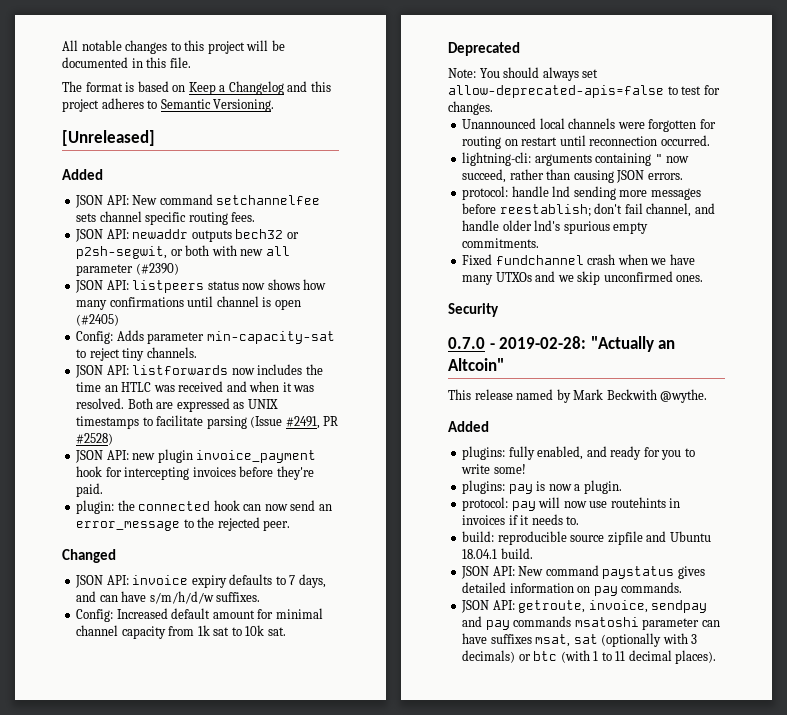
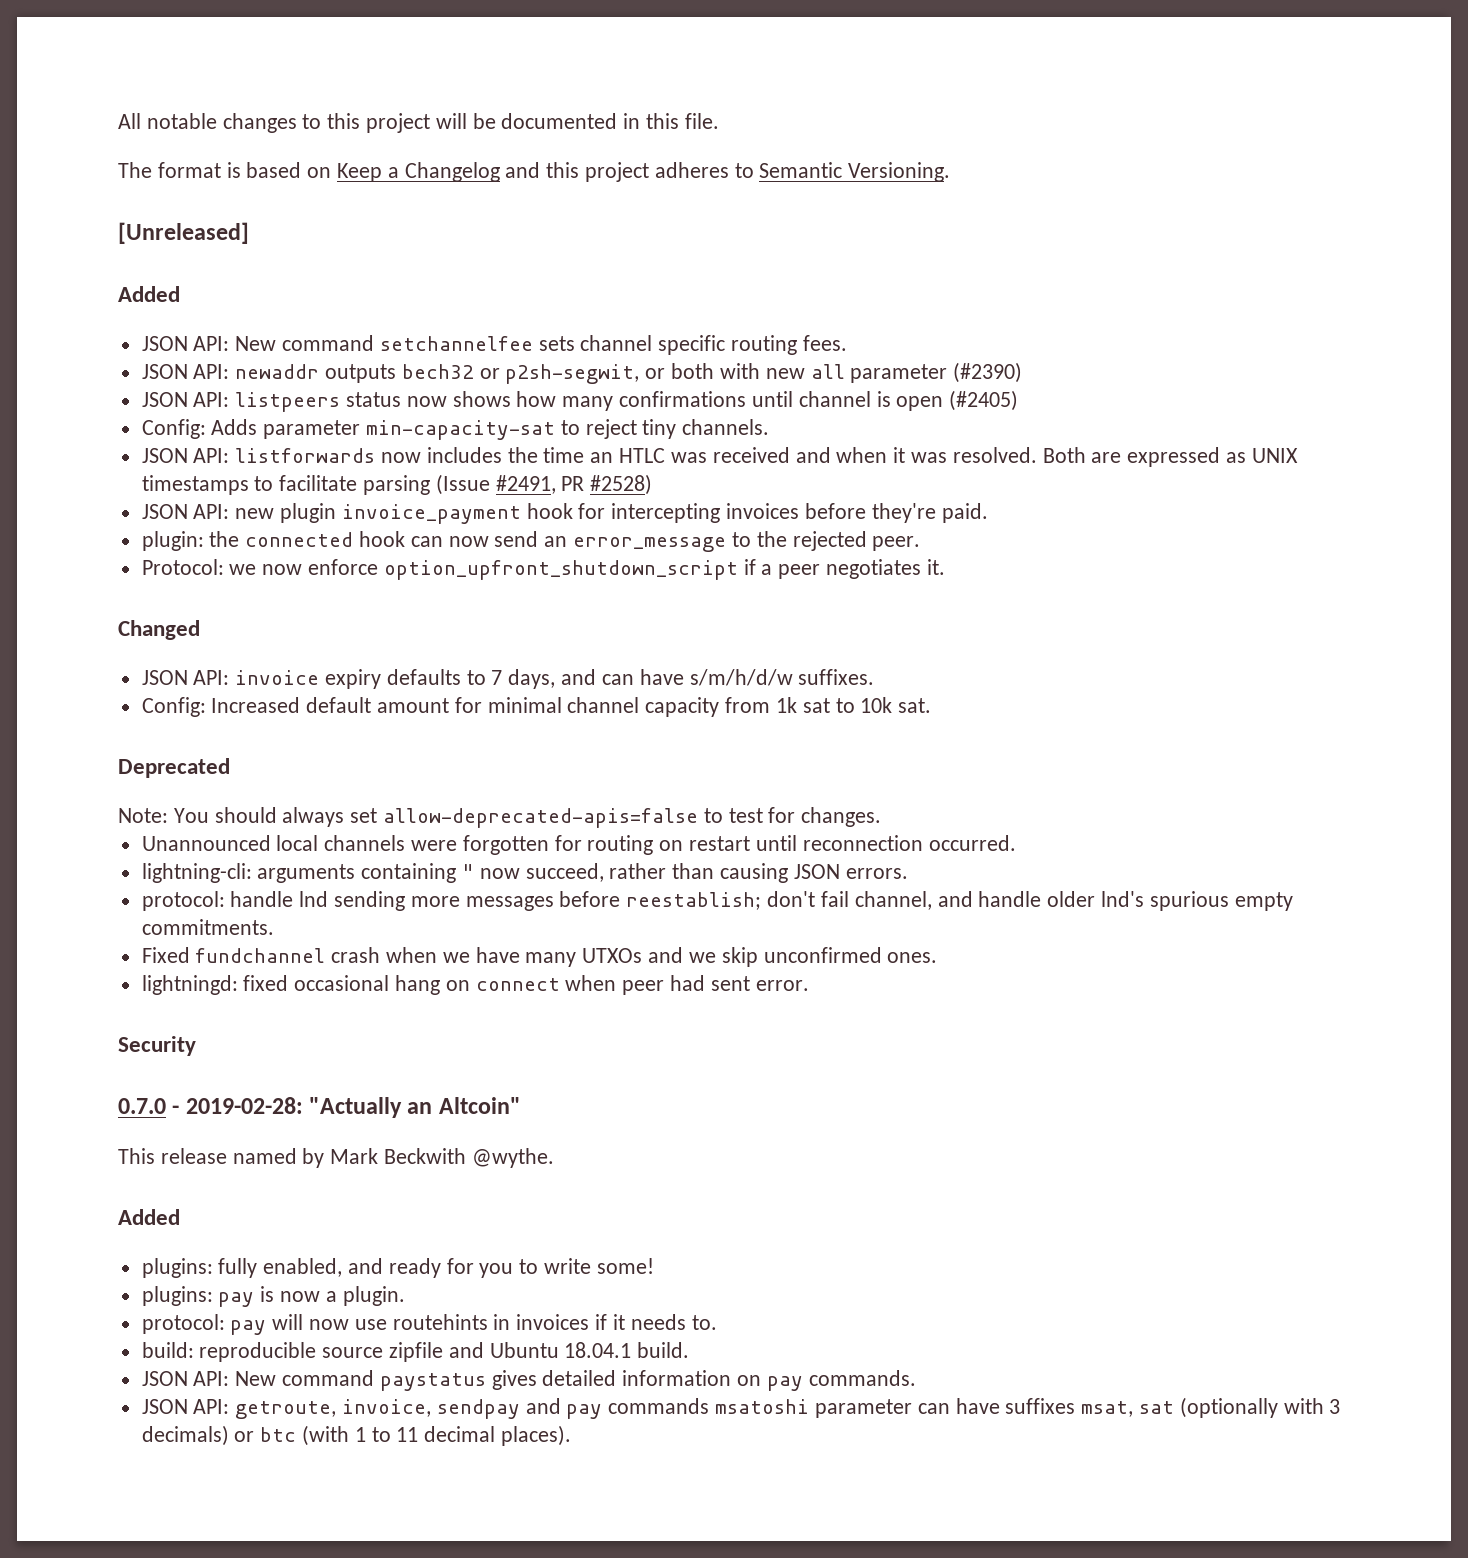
+ Protocol: we now enforce option_upfront_shutdown_script if a peer negotiates it.
+ lightningd: fixed occasional hang on connect when peer had sent error.

